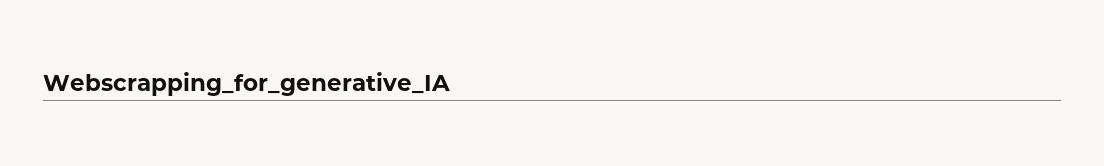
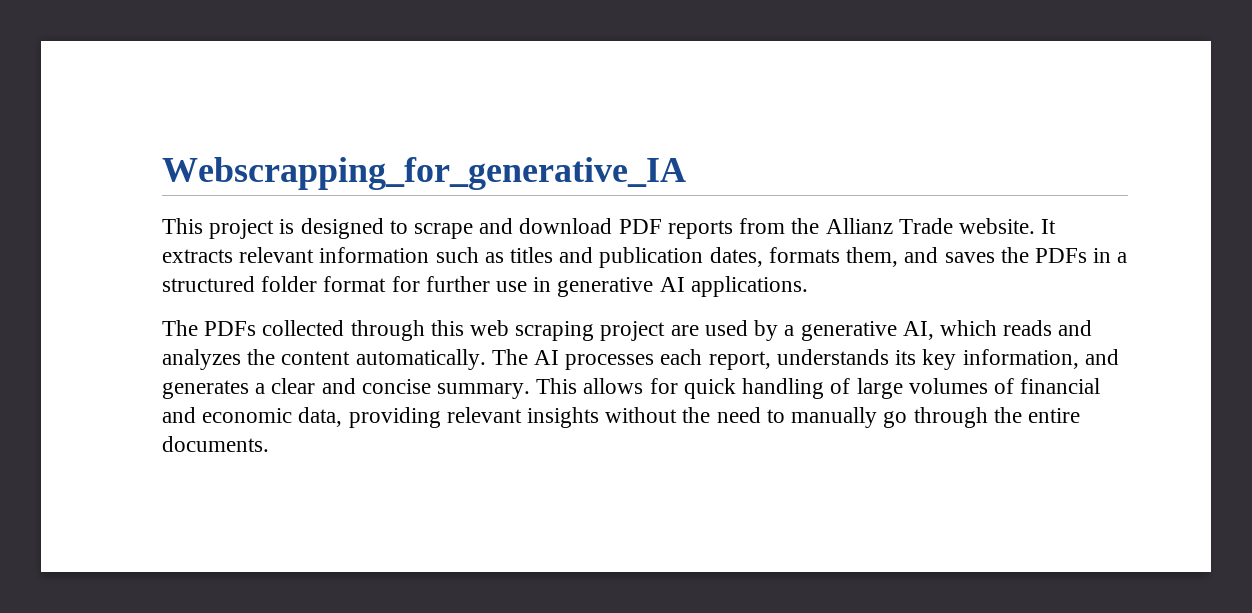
+ This project is designed to scrape and download PDF reports from the Allianz Trade website. It extracts relevant information such as titles and publication dates, formats them, and saves the PDFs in a structured folder format for further use in generative AI applications.
+ The PDFs collected through this web scraping project are used by a generative AI, which reads and analyzes the content automatically. The AI processes each report, understands its key information, and generates a clear and concise summary. This allows for quick handling of large volumes of financial and economic data, providing relevant insights without the need to manually go through the entire documents.

